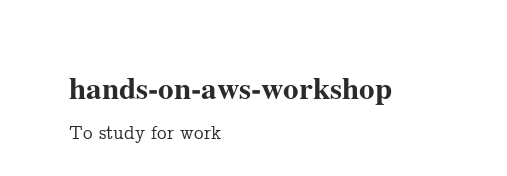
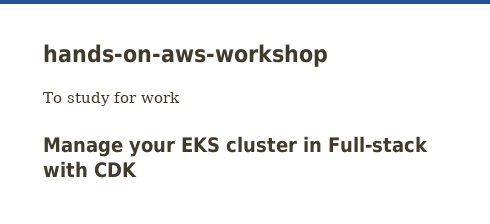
+ Manage your EKS cluster in Full-stack with CDK

